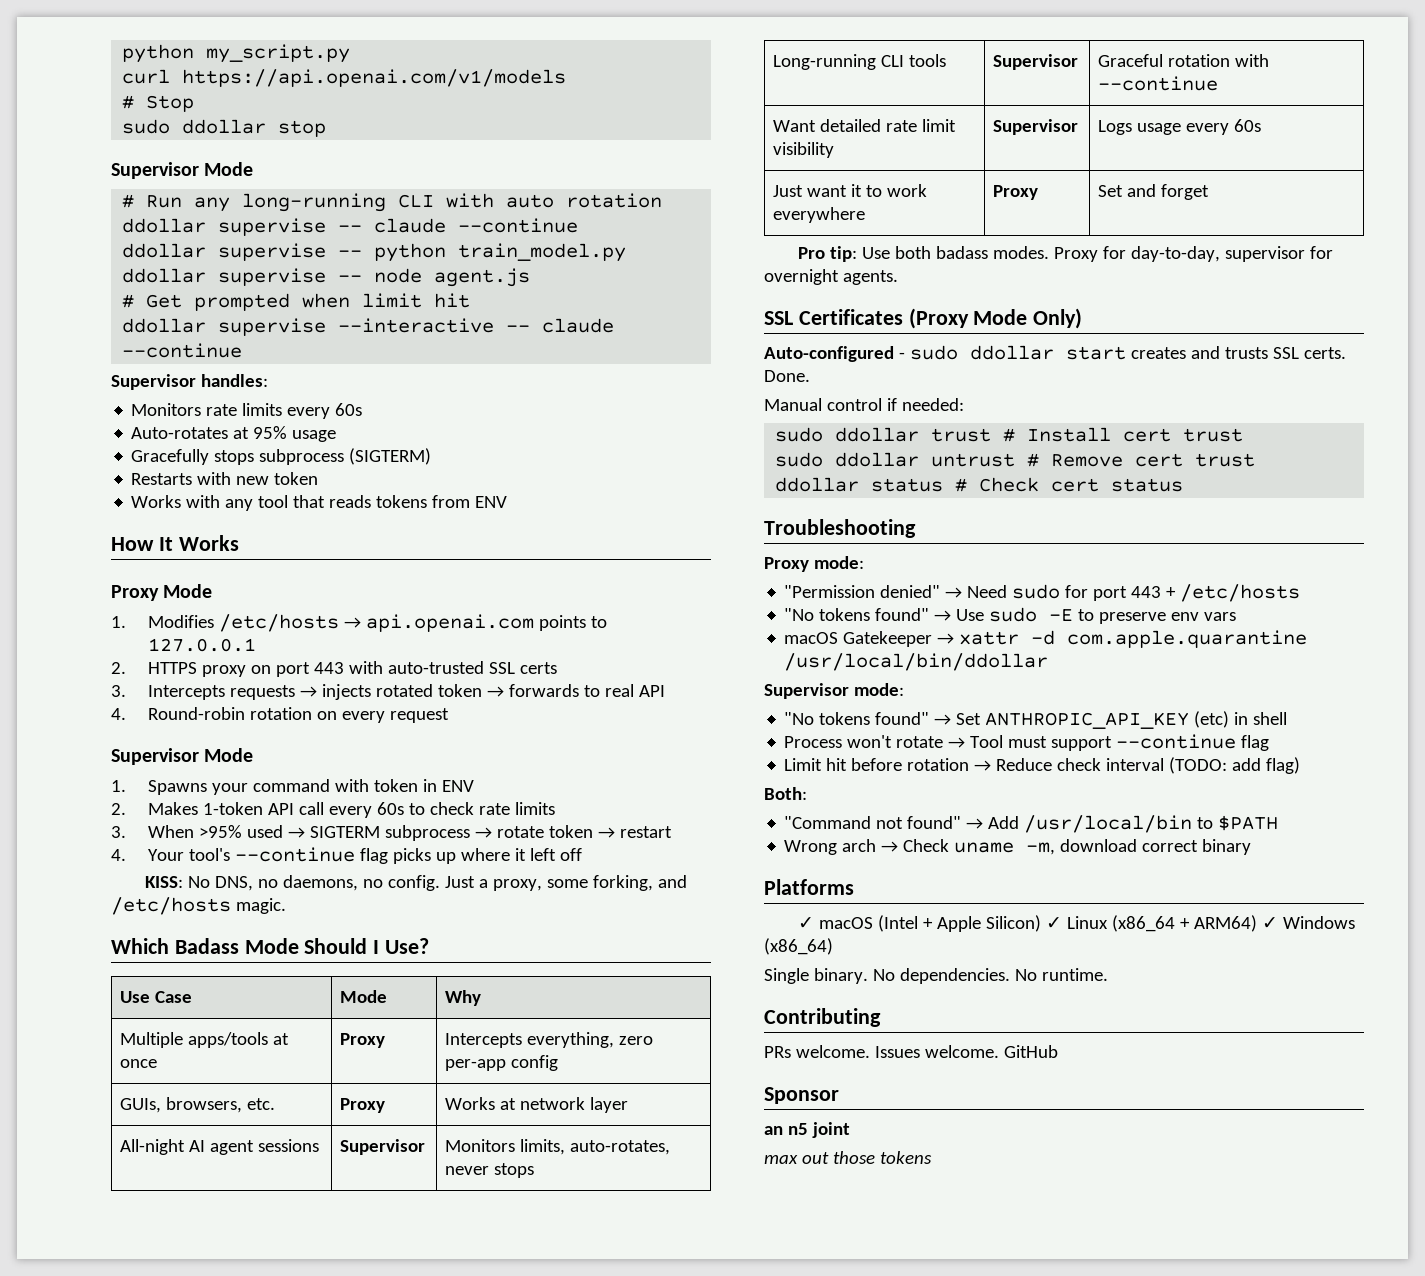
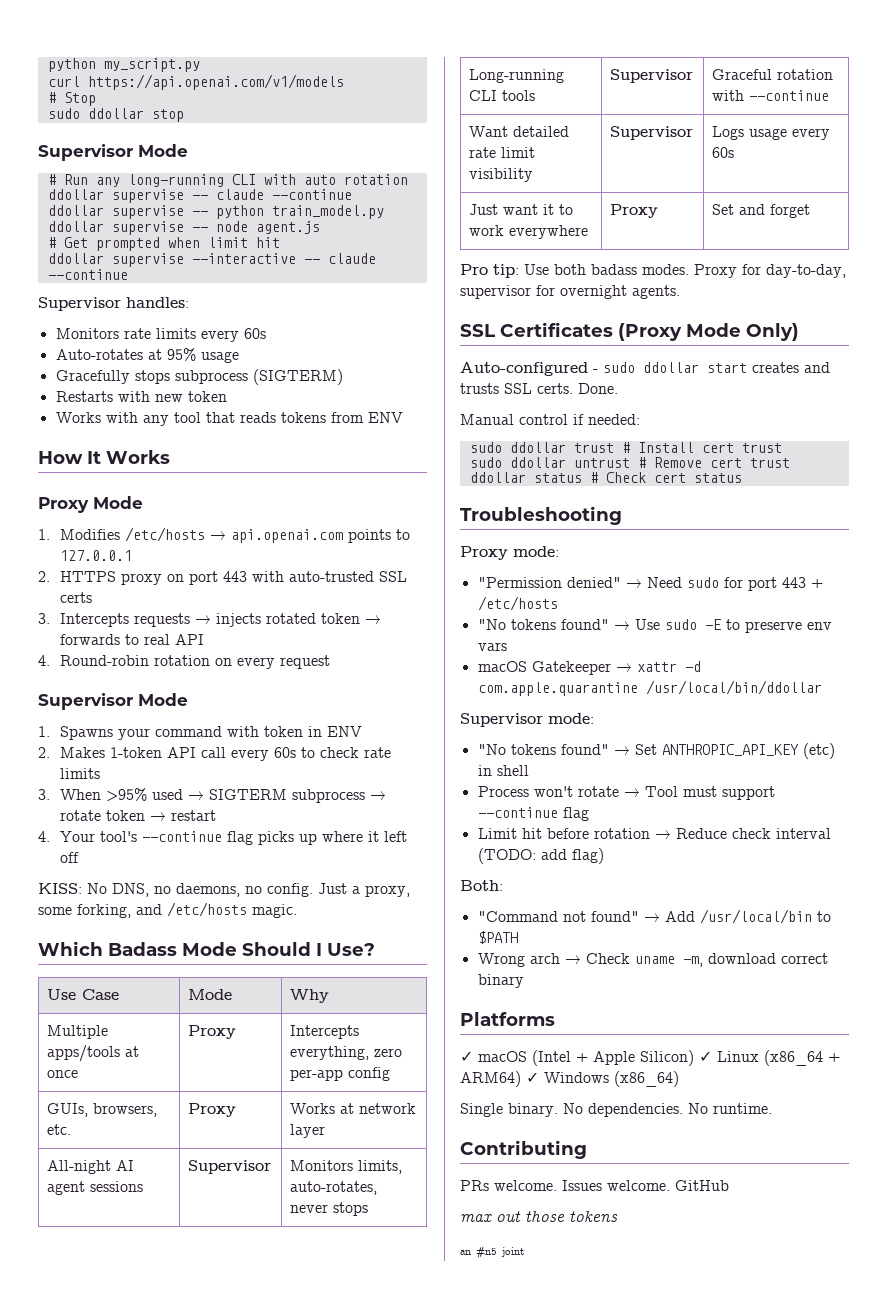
- Sponsor
- an n5 joint
+ an #n5 joint

